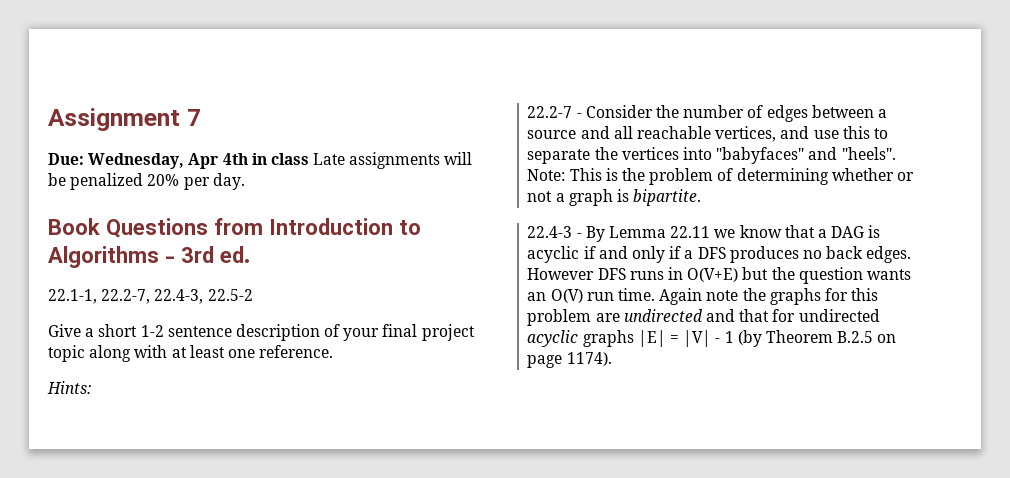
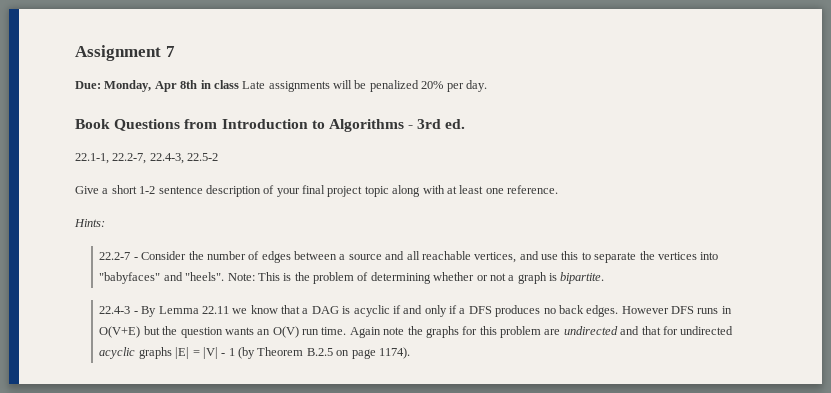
- Due: Wednesday, Apr 4th in class Late assignments will be penalized 20% per day.
+ Due: Monday, Apr 8th in class Late assignments will be penalized 20% per day.

